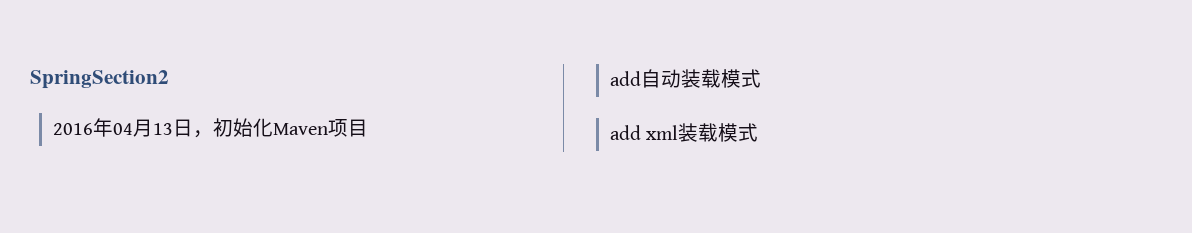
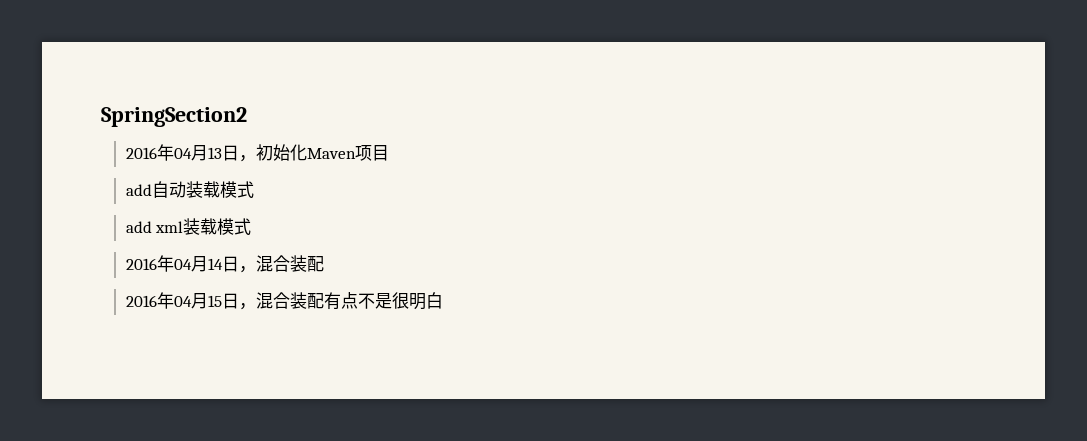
+ 2016年04月14日，混合装配
+ 2016年04月15日，混合装配有点不是很明白

